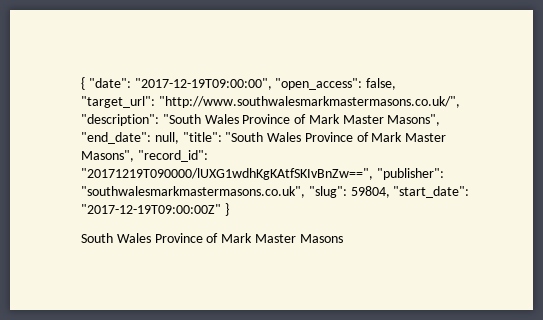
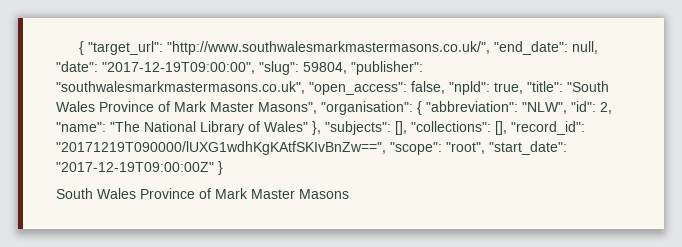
- { "date": "2017-12-19T09:00:00", "open_access": false, "target_url": "http://www.southwalesmarkmastermasons.co.uk/", "description": "South Wales Province of Mark Master Masons", "end_date": null, "title": "South Wales Province of Mark Master Masons", "record_id": "20171219T090000/lUXG1wdhKgKAtfSKIvBnZw==", "publisher": "southwalesmarkmastermasons.co.uk", "slug": 59804, "start_date": "2017-12-19T09:00:00Z" }
+ { "target_url": "http://www.southwalesmarkmastermasons.co.uk/", "end_date": null, "date": "2017-12-19T09:00:00", "slug": 59804, "publisher": "southwalesmarkmastermasons.co.uk", "open_access": false, "npld": true, "title": "South Wales Province of Mark Master Masons", "organisation": { "abbreviation": "NLW", "id": 2, "name": "The National Library of Wales" }, "subjects": [], "collections": [], "record_id": "20171219T090000/lUXG1wdhKgKAtfSKIvBnZw==", "scope": "root", "start_date": "2017-12-19T09:00:00Z" }

